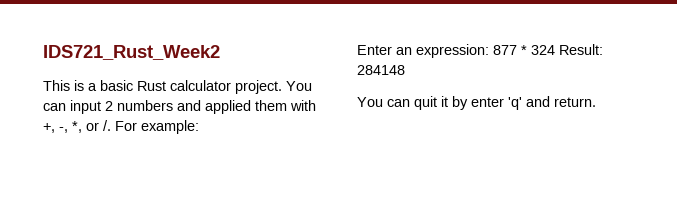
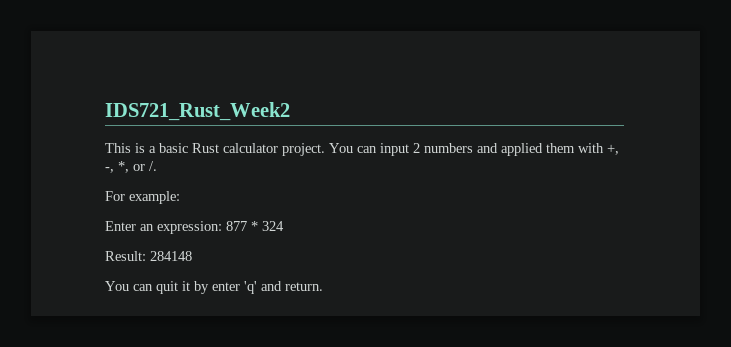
- You can input 2 numbers and applied them with +, -, *, or /. For example:
+ You can input 2 numbers and applied them with +, -, *, or /.
+ For example:
- Enter an expression: 877 * 324 Result: 284148
+ Enter an expression: 877 * 324
+ Result: 284148

